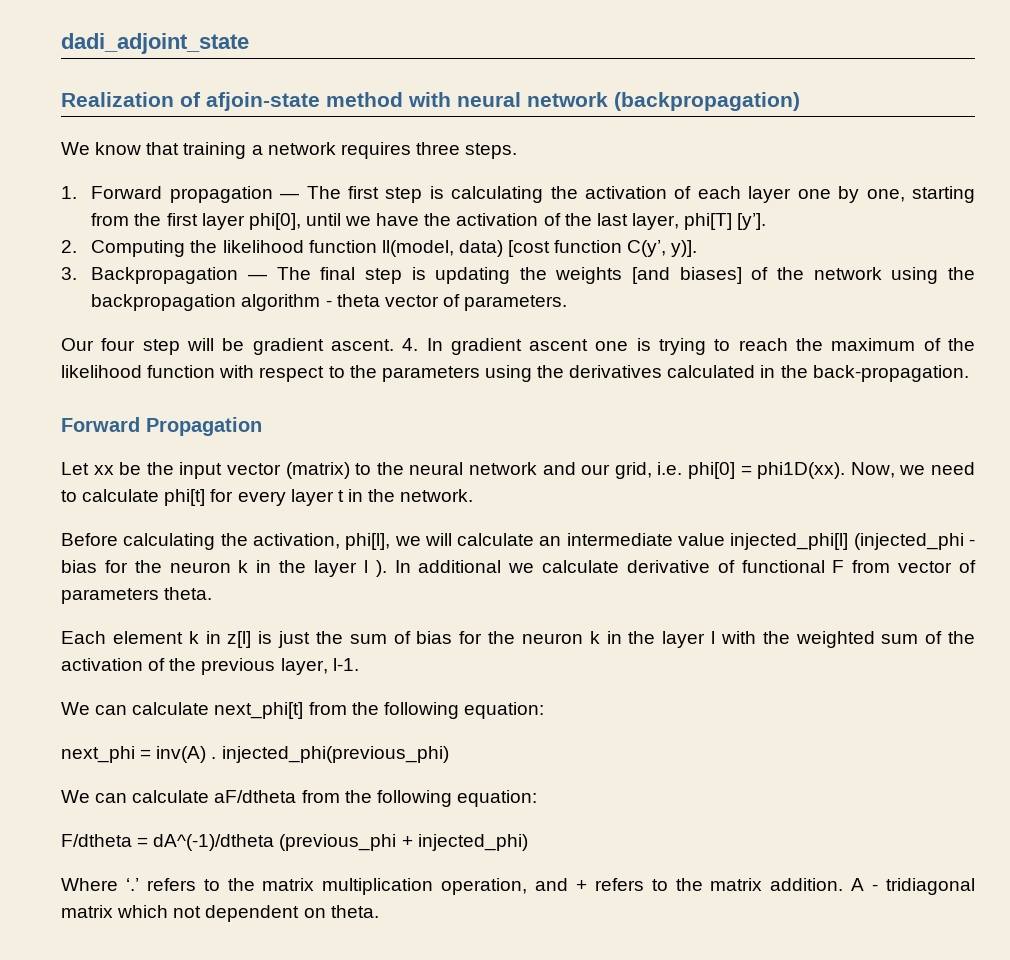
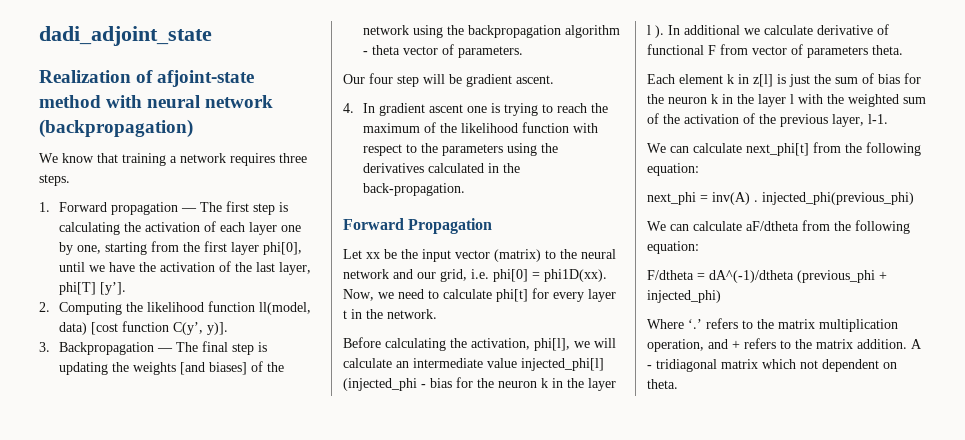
- Realization of afjoin-state method with neural network (backpropagation)
+ Realization of afjoint-state method with neural network (backpropagation)
- Our four step will be gradient ascent. 4. In gradient ascent one is trying to reach the maximum of the likelihood function with respect to the parameters using the derivatives calculated in the back-propagation.
+ Our four step will be gradient ascent.
+ 4. In gradient ascent one is trying to reach the maximum of the likelihood function with respect to the parameters using the derivatives calculated in the back-propagation.

